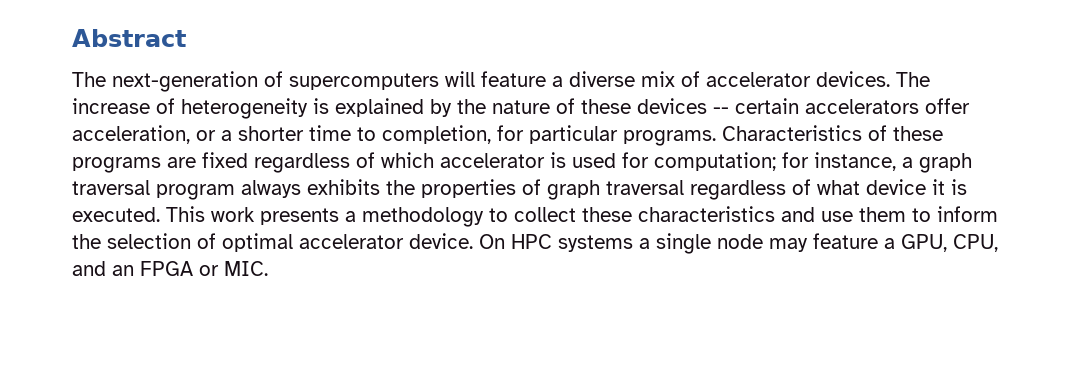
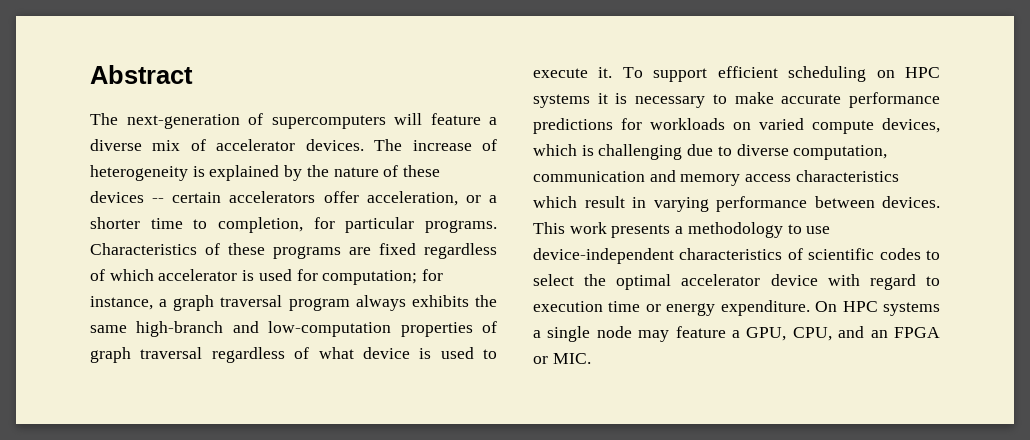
- Characteristics of these programs are fixed regardless of which accelerator is used for computation; for instance, a graph traversal program always exhibits the properties of graph traversal regardless of what device it is executed.
+ Characteristics of these programs are fixed regardless of which accelerator is used for computation; for instance, a graph traversal program always exhibits the same high-branch and low-computation properties of graph traversal regardless of what device is used to execute it. To support efficient scheduling on HPC systems it is necessary to make accurate performance predictions for workloads on varied compute devices, which is challenging due to diverse computation, communication and memory access characteristics which result in varying performance between devices.
- This work presents a methodology to collect these characteristics and use them to inform the selection of optimal accelerator device.
+ This work presents a methodology to use device-independent characteristics of scientific codes to select the optimal accelerator device with regard to execution time or energy expenditure.

